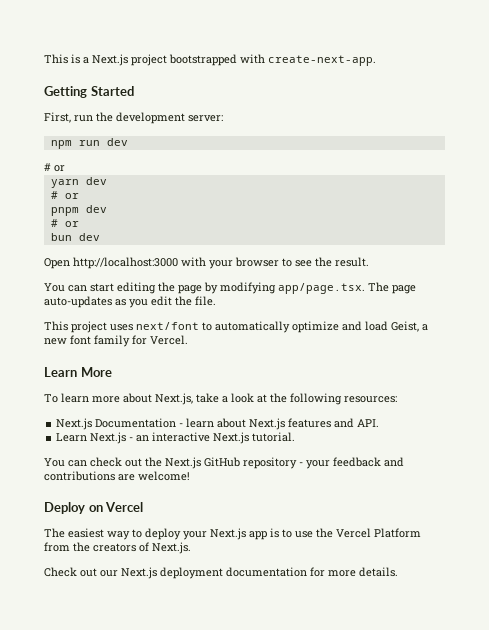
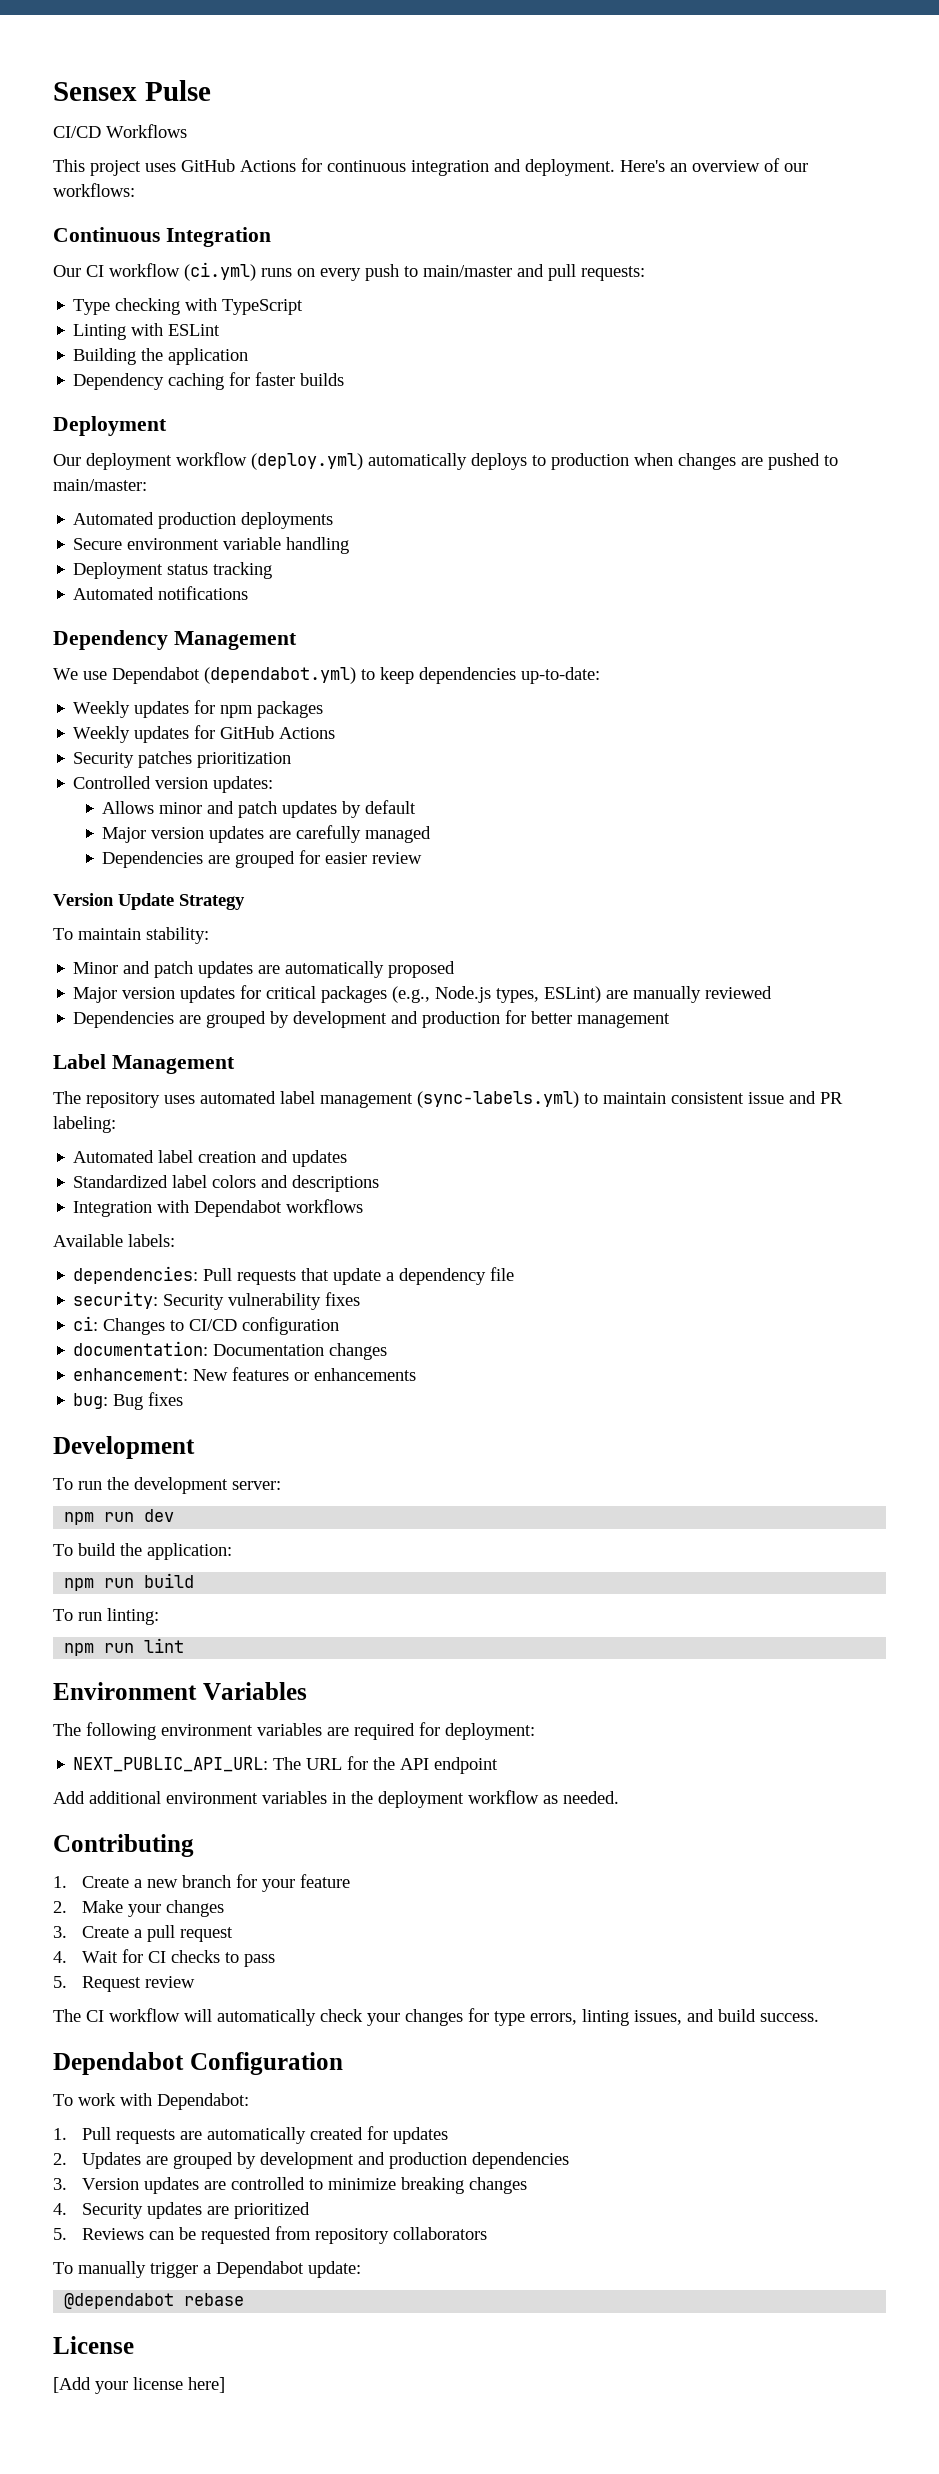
- This is a Next.js project bootstrapped with create-next-app.
- Getting Started
- First, run the development server:
+ Sensex Pulse
+ CI/CD Workflows
+ This project uses GitHub Actions for continuous integration and deployment. Here's an overview of our workflows:
+ Continuous Integration
+ Our CI workflow (ci.yml) runs on every push to main/master and pull requests:
+ Type checking with TypeScript
+ Linting with ESLint
+ Building the application
+ Dependency caching for faster builds
+ Deployment
+ Our deployment workflow (deploy.yml) automatically deploys to production when changes are pushed to main/master:
+ Automated production deployments
+ Secure environment variable handling
+ Deployment status tracking
+ Automated notifications
+ Dependency Management
+ We use Dependabot (dependabot.yml) to keep dependencies up-to-date:
+ Weekly updates for npm packages
+ Weekly updates for GitHub Actions
+ Security patches prioritization
+ Controlled version updates:
+ Allows minor and patch updates by default
+ Major version updates are carefully managed
+ Dependencies are grouped for easier review
+ Version Update Strategy
+ To maintain stability:
+ Minor and patch updates are automatically proposed
+ Major version updates for critical packages (e.g., Node.js types, ESLint) are manually reviewed
+ Dependencies are grouped by development and production for better management
+ Label Management
+ The repository uses automated label management (sync-labels.yml) to maintain consistent issue and PR labeling:
+ Automated label creation and updates
+ Standardized label colors and descriptions
+ Integration with Dependabot workflows
+ Available labels:
+ dependencies: Pull requests that update a dependency file
+ security: Security vulnerability fixes
+ ci: Changes to CI/CD configuration
+ documentation: Documentation changes
+ enhancement: New features or enhancements
+ bug: Bug fixes
+ Development
+ To run the development server:
  npm run dev
- # or
- yarn dev
- # or
- pnpm dev
- # or
- bun dev
- Open http://localhost:3000 with your browser to see the result.
- You can start editing the page by modifying app/page.tsx. The page auto-updates as you edit the file.
- This project uses next/font to automatically optimize and load Geist, a new font family for Vercel.
- Learn More
- To learn more about Next.js, take a look at the following resources:
- Next.js Documentation - learn about Next.js features and API.
- Learn Next.js - an interactive Next.js tutorial.
- You can check out the Next.js GitHub repository - your feedback and contributions are welcome!
- Deploy on Vercel
- The easiest way to deploy your Next.js app is to use the Vercel Platform from the creators of Next.js.
- Check out our Next.js deployment documentation for more details.
+ To build the application:
+ npm run build
+ To run linting:
+ npm run lint
+ Environment Variables
+ The following environment variables are required for deployment:
+ NEXT_PUBLIC_API_URL: The URL for the API endpoint
+ Add additional environment variables in the deployment workflow as needed.
+ Contributing
+ 1. Create a new branch for your feature
+ 2. Make your changes
+ 3. Create a pull request
+ 4. Wait for CI checks to pass
+ 5. Request review
+ The CI workflow will automatically check your changes for type errors, linting issues, and build success.
+ Dependabot Configuration
+ To work with Dependabot:
+ 1. Pull requests are automatically created for updates
+ 2. Updates are grouped by development and production dependencies
+ 3. Version updates are controlled to minimize breaking changes
+ 4. Security updates are prioritized
+ 5. Reviews can be requested from repository collaborators
+ To manually trigger a Dependabot update:
+ @dependabot rebase
+ License
+ [Add your license here]

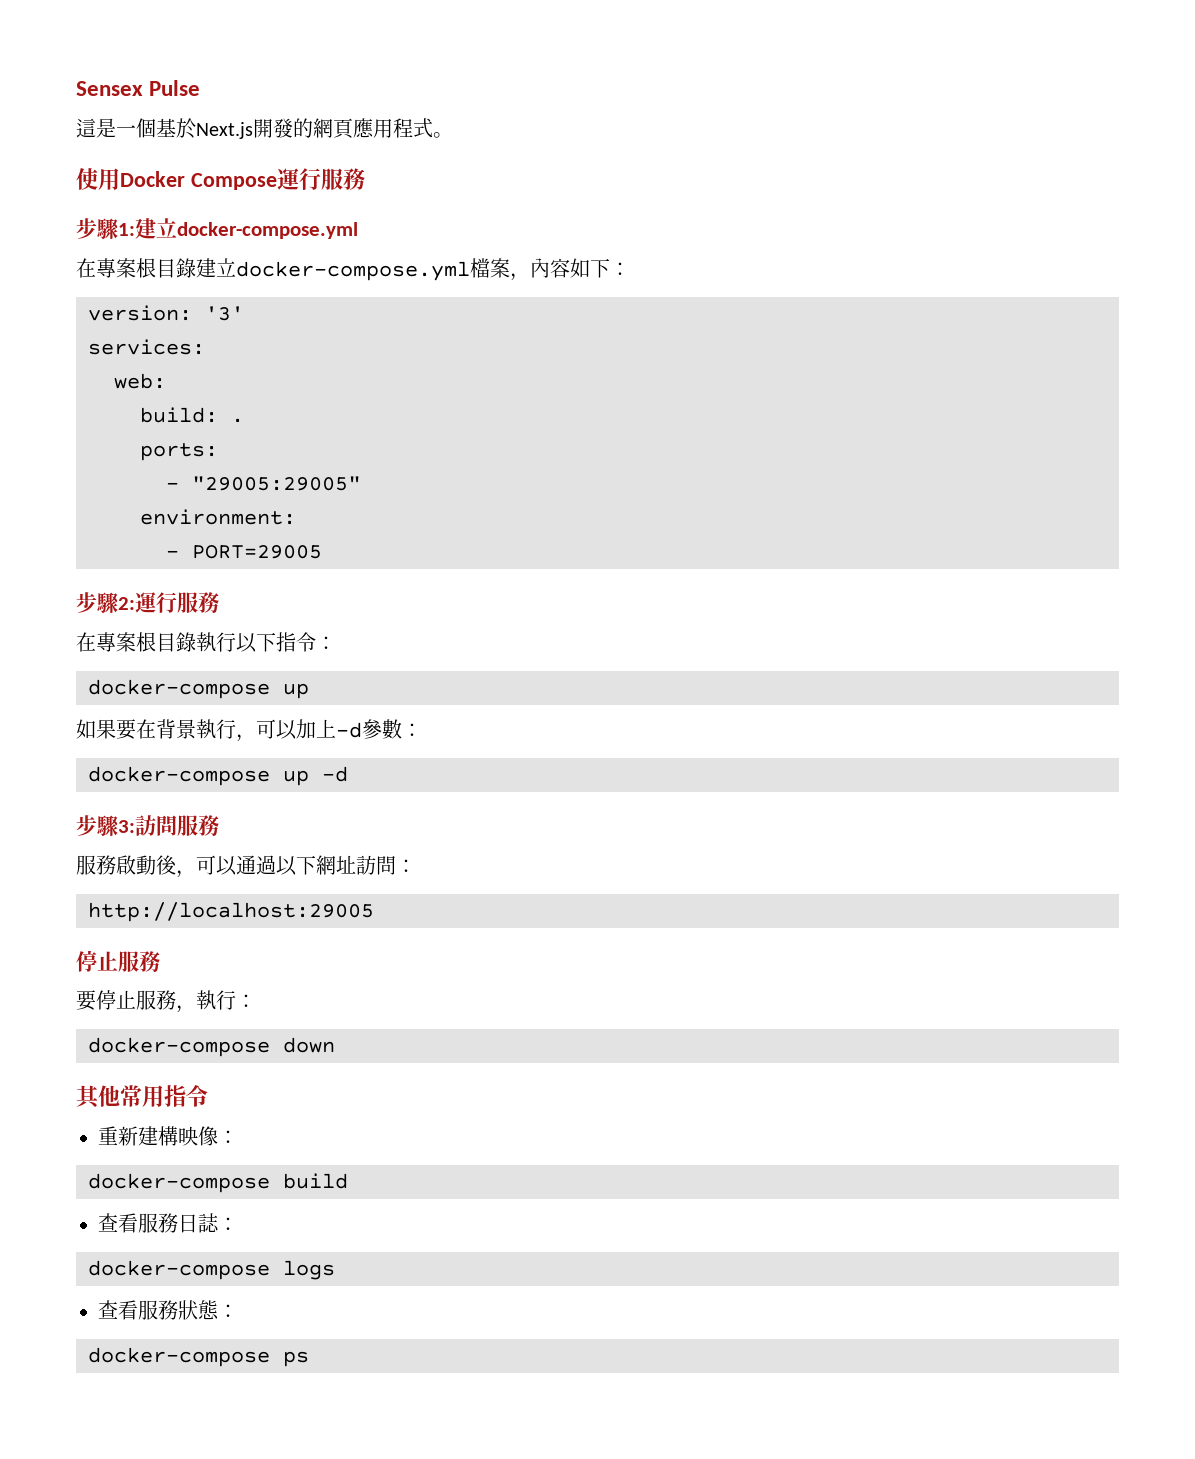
- CI/CD Workflows
- This project uses GitHub Actions for continuous integration and deployment. Here's an overview of our workflows:
- Continuous Integration
- Our CI workflow (ci.yml) runs on every push to main/master and pull requests:
- Type checking with TypeScript
- Linting with ESLint
- Building the application
- Dependency caching for faster builds
- Deployment
- Our deployment workflow (deploy.yml) automatically deploys to production when changes are pushed to main/master:
- Automated production deployments
- Secure environment variable handling
- Deployment status tracking
- Automated notifications
- Dependency Management
- We use Dependabot (dependabot.yml) to keep dependencies up-to-date:
- Weekly updates for npm packages
- Weekly updates for GitHub Actions
- Security patches prioritization
- Controlled version updates:
- Allows minor and patch updates by default
- Major version updates are carefully managed
- Dependencies are grouped for easier review
- Version Update Strategy
- To maintain stability:
- Minor and patch updates are automatically proposed
- Major version updates for critical packages (e.g., Node.js types, ESLint) are manually reviewed
- Dependencies are grouped by development and production for better management
- Label Management
- The repository uses automated label management (sync-labels.yml) to maintain consistent issue and PR labeling:
- Automated label creation and updates
- Standardized label colors and descriptions
- Integration with Dependabot workflows
- Available labels:
- dependencies: Pull requests that update a dependency file
- security: Security vulnerability fixes
- ci: Changes to CI/CD configuration
- documentation: Documentation changes
- enhancement: New features or enhancements
- bug: Bug fixes
- Development
- To run the development server:
- npm run dev
- To build the application:
- npm run build
- To run linting:
- npm run lint
- Environment Variables
- The following environment variables are required for deployment:
- NEXT_PUBLIC_API_URL: The URL for the API endpoint
- Add additional environment variables in the deployment workflow as needed.
- Contributing
- 1. Create a new branch for your feature
- 2. Make your changes
- 3. Create a pull request
- 4. Wait for CI checks to pass
- 5. Request review
- The CI workflow will automatically check your changes for type errors, linting issues, and build success.
- Dependabot Configuration
- To work with Dependabot:
- 1. Pull requests are automatically created for updates
- 2. Updates are grouped by development and production dependencies
- 3. Version updates are controlled to minimize breaking changes
- 4. Security updates are prioritized
- 5. Reviews can be requested from repository collaborators
- To manually trigger a Dependabot update:
- @dependabot rebase
- License
- [Add your license here]
+ 這是一個基於Next.js開發的網頁應用程式。
+ 使用Docker Compose運行服務
+ 步驟1:建立docker-compose.yml
+ 在專案根目錄建立docker-compose.yml檔案，內容如下：
+ version: '3'
+ services:
+ web:
+ build: .
+ ports:
+ - "29005:29005"
+ environment:
+ - PORT=29005
+ 步驟2:運行服務
+ 在專案根目錄執行以下指令：
+ docker-compose up
+ 如果要在背景執行，可以加上-d參數：
+ docker-compose up -d
+ 步驟3:訪問服務
+ 服務啟動後，可以通過以下網址訪問：
+ http://localhost:29005
+ 停止服務
+ 要停止服務，執行：
+ docker-compose down
+ 其他常用指令
+ 重新建構映像：
+ docker-compose build
+ 查看服務日誌：
+ docker-compose logs
+ 查看服務狀態：
+ docker-compose ps

